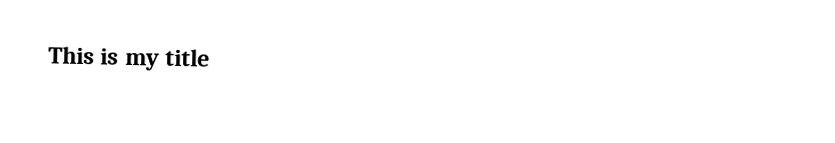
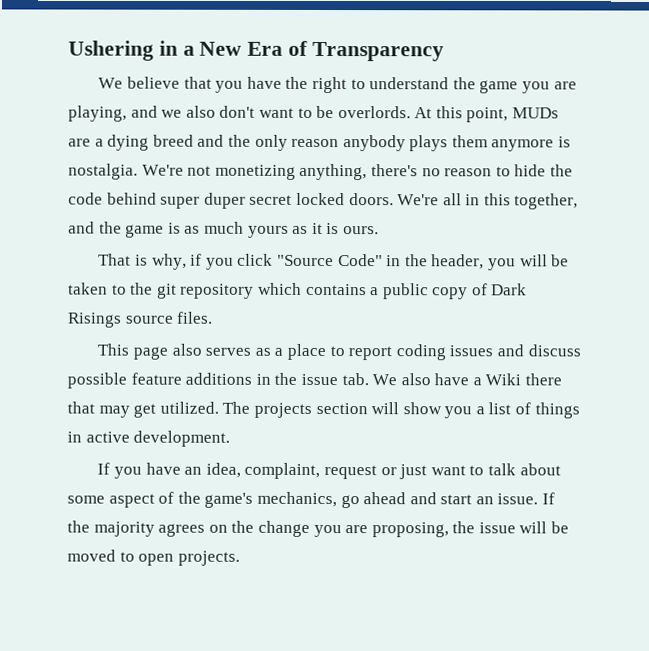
- This is my title
+ Ushering in a New Era of Transparency
+ We believe that you have the right to understand the game you are playing, and we also don't want to be overlords. At this point, MUDs are a dying breed and the only reason anybody plays them anymore is nostalgia. We're not monetizing anything, there's no reason to hide the code behind super duper secret locked doors. We're all in this together, and the game is as much yours as it is ours.
+ That is why, if you click "Source Code" in the header, you will be taken to the git repository which contains a public copy of Dark Risings source files.
+ This page also serves as a place to report coding issues and discuss possible feature additions in the issue tab. We also have a Wiki there that may get utilized. The projects section will show you a list of things in active development.
+ If you have an idea, complaint, request or just want to talk about some aspect of the game's mechanics, go ahead and start an issue. If the majority agrees on the change you are proposing, the issue will be moved to open projects.

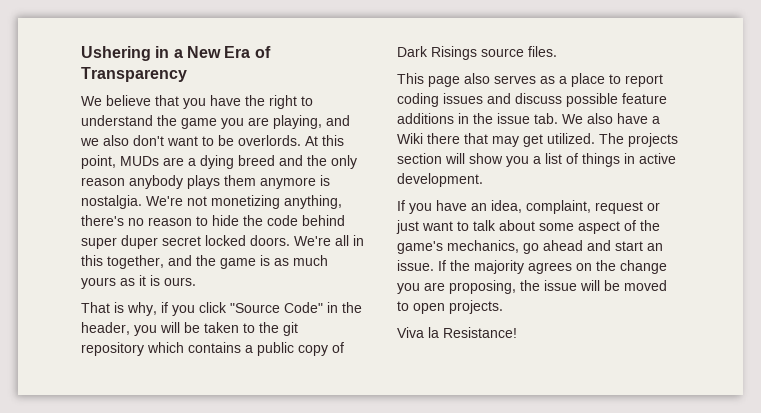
+ Viva la Resistance!

